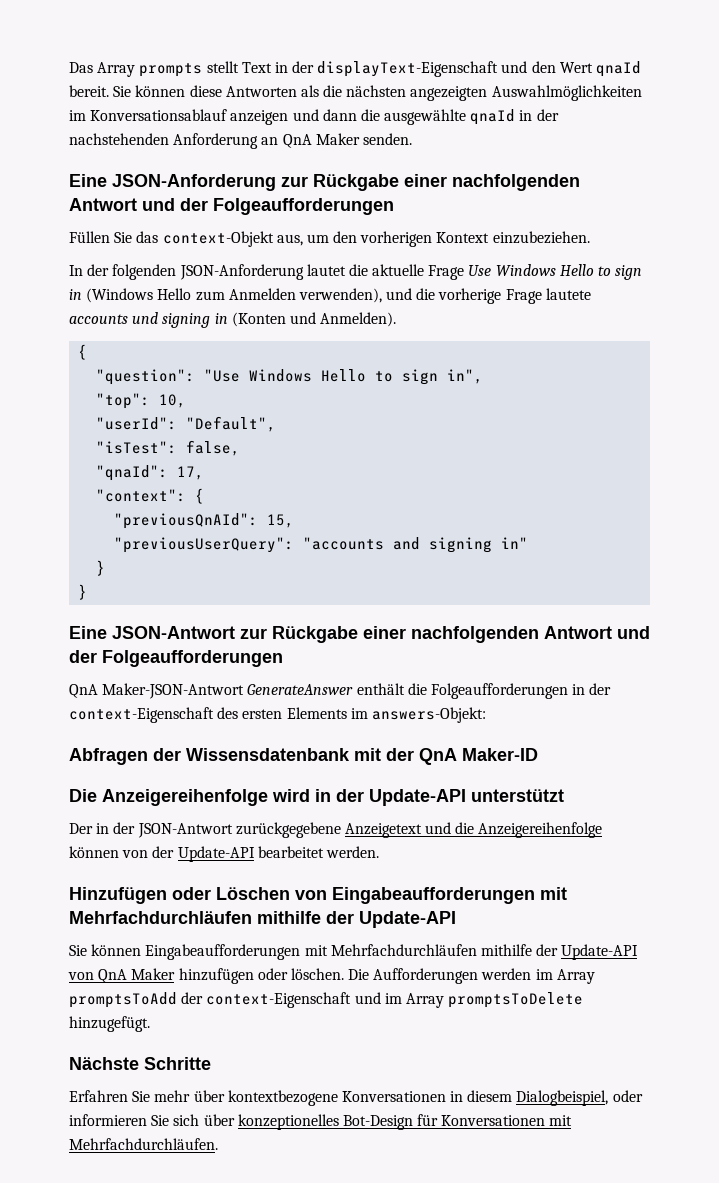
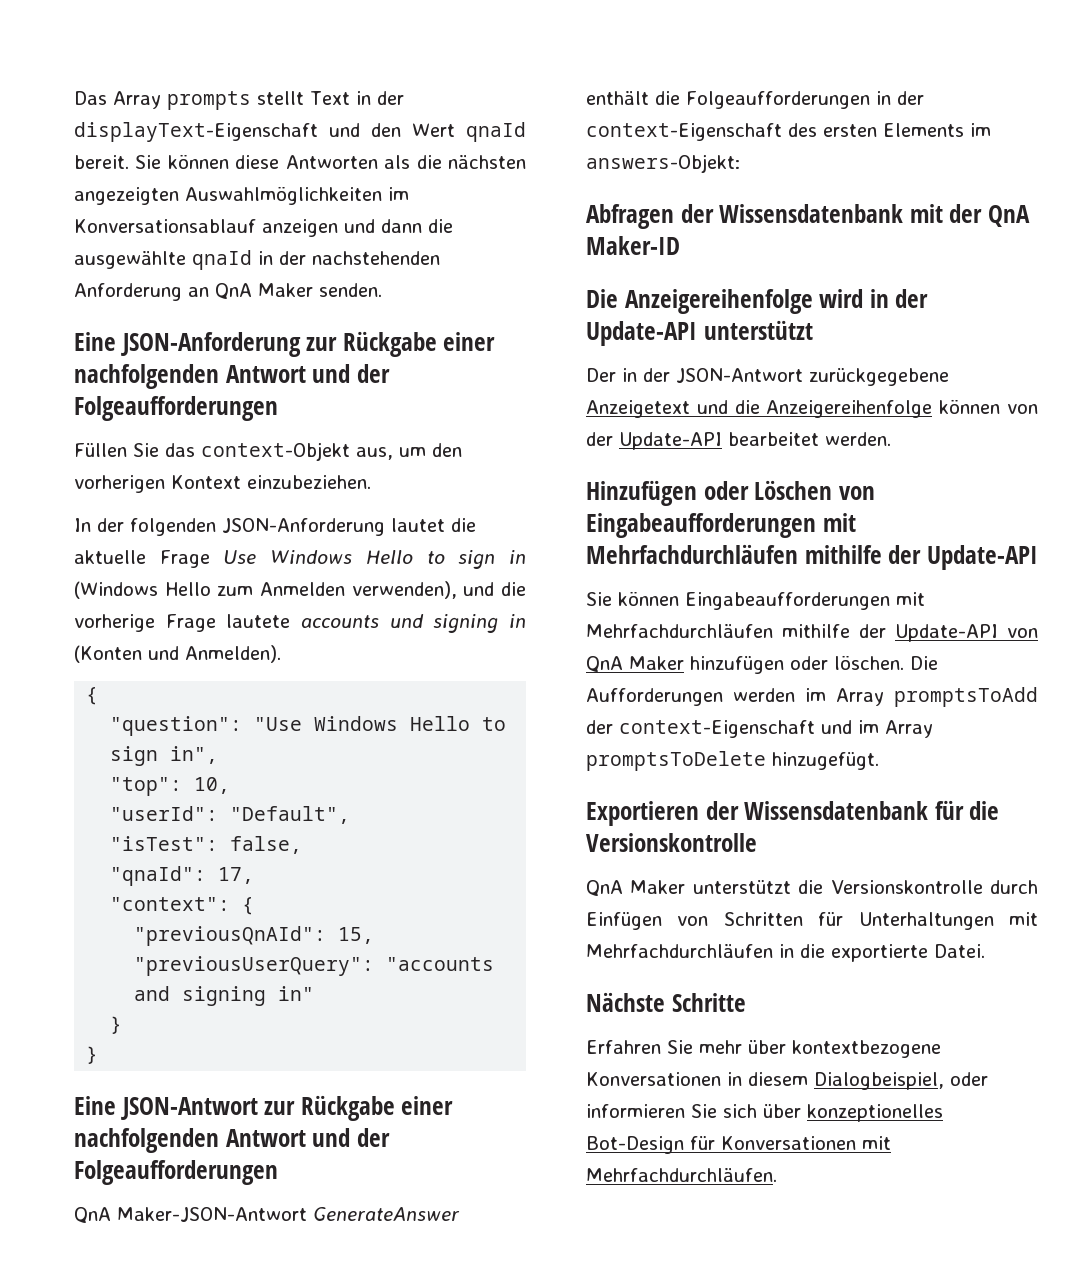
+ Exportieren der Wissensdatenbank für die Versionskontrolle
+ QnA Maker unterstützt die Versionskontrolle durch Einfügen von Schritten für Unterhaltungen mit Mehrfachdurchläufen in die exportierte Datei.

